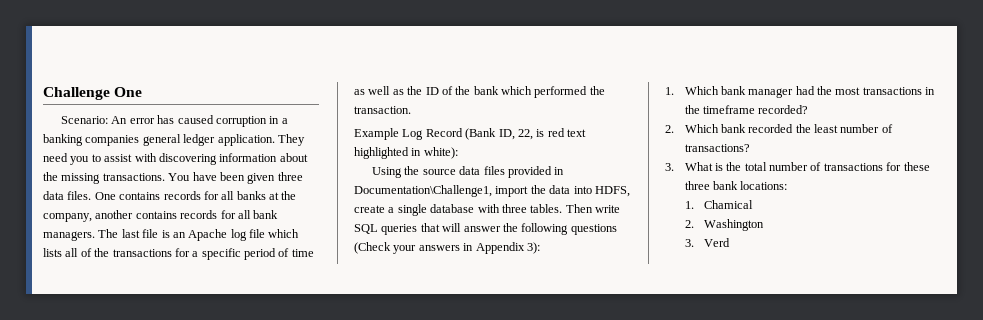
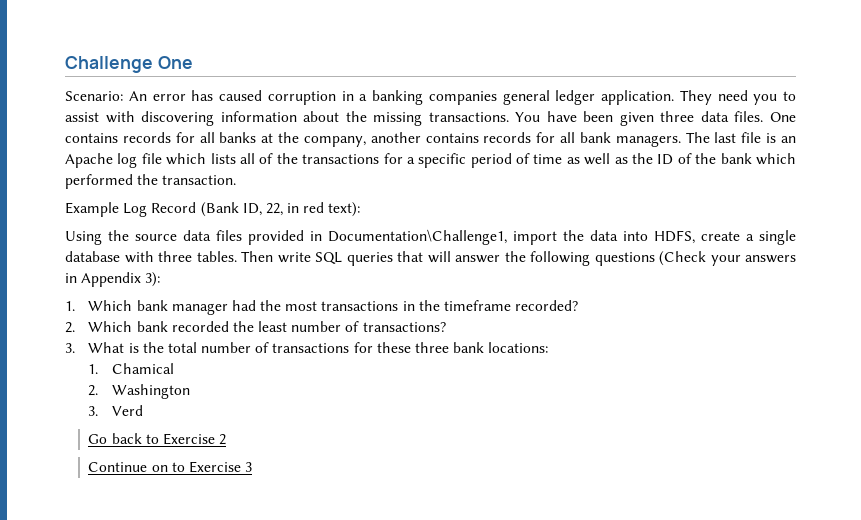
- Example Log Record (Bank ID, 22, is red text highlighted in white):
+ Example Log Record (Bank ID, 22, in red text):
+ Go back to Exercise 2
+ Continue on to Exercise 3

